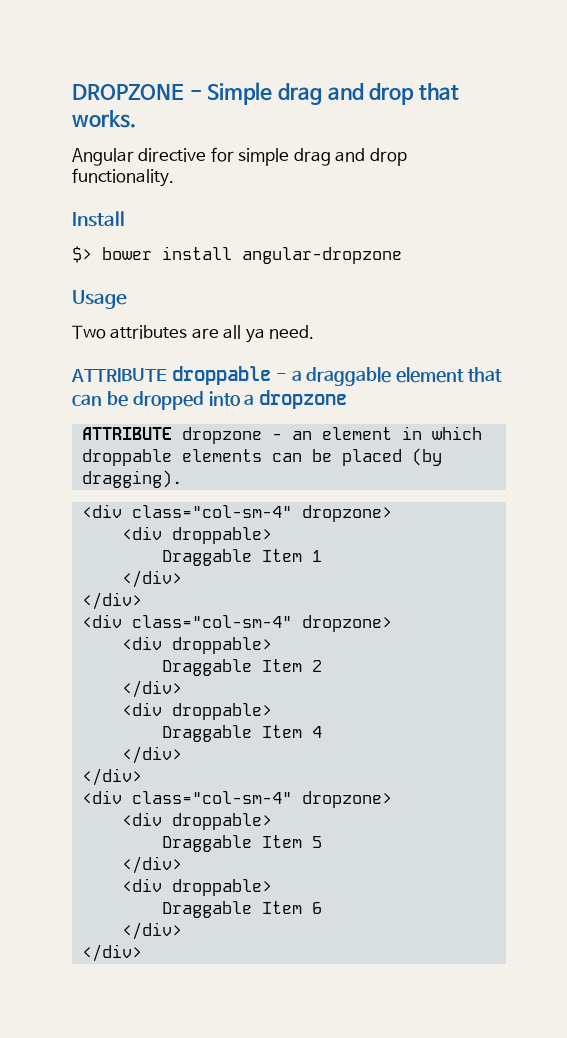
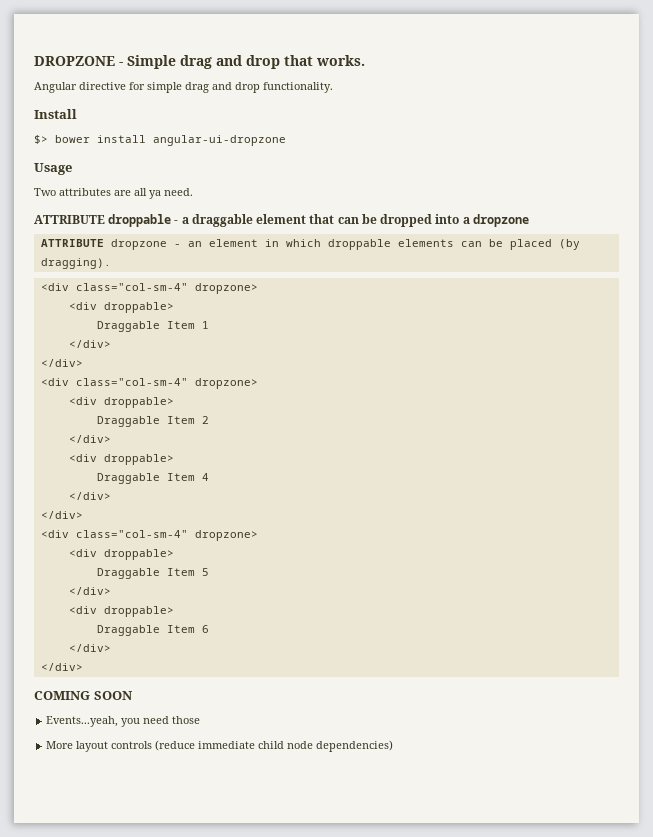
- $> bower install angular-dropzone
+ $> bower install angular-ui-dropzone
+ COMING SOON
+ Events...yeah, you need those
+ More layout controls (reduce immediate child node dependencies)

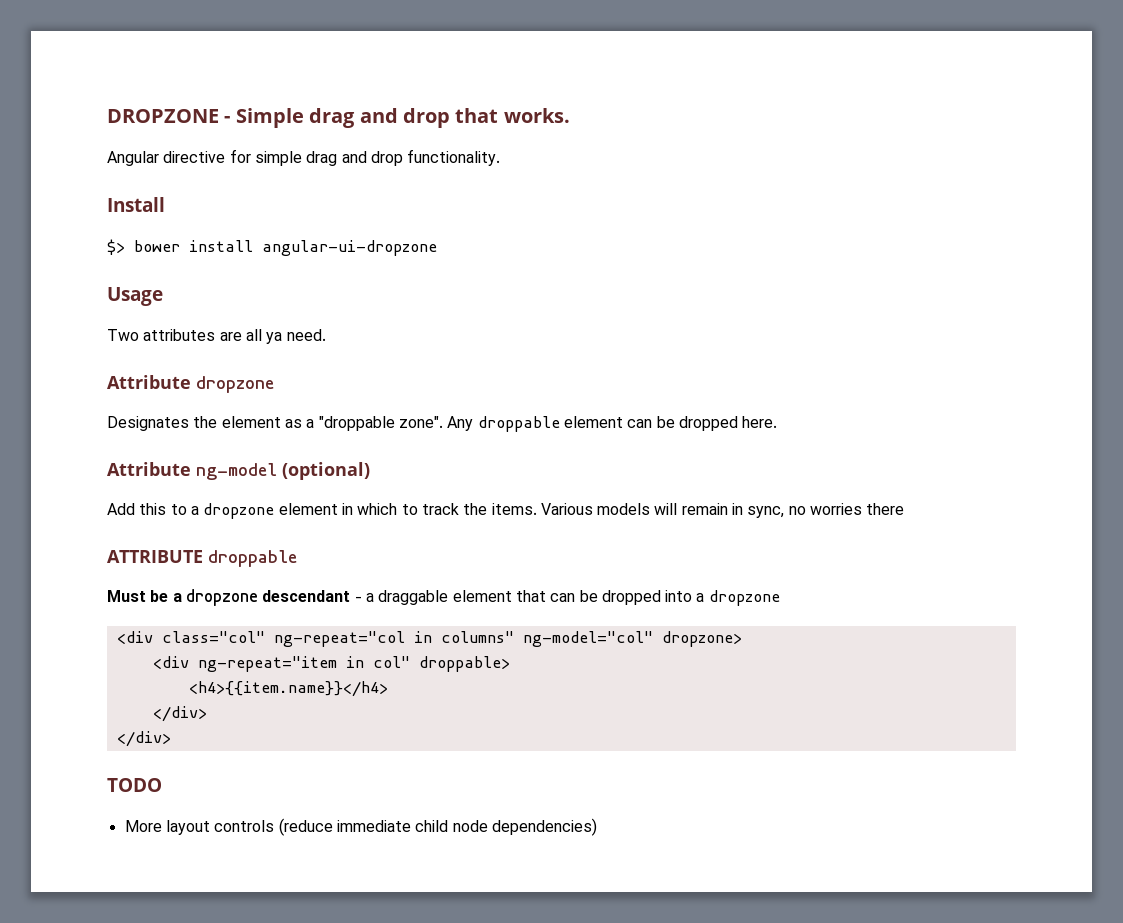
- ATTRIBUTE droppable - a draggable element that can be dropped into a dropzone
+ Attribute dropzone
+ Designates the element as a "droppable zone". Any droppable element can be dropped here.
+ Attribute ng-model (optional)
+ Add this to a dropzone element in which to track the items. Various models will remain in sync, no worries there
+ ATTRIBUTE droppable
+ Must be a dropzone descendant - a draggable element that can be dropped into a dropzone
- ATTRIBUTE dropzone - an element in which droppable elements can be placed (by dragging).
- <div class="col-sm-4" dropzone>
- <div droppable>
- Draggable Item 1
+ <div class="col" ng-repeat="col in columns" ng-model="col" dropzone>
+ <div ng-repeat="item in col" droppable>
+ <h4>{{item.name}}</h4>
  </div>
  </div>
- <div class="col-sm-4" dropzone>
- <div droppable>
- Draggable Item 2
- </div>
- <div droppable>
- Draggable Item 4
- </div>
- </div>
- <div class="col-sm-4" dropzone>
- <div droppable>
- Draggable Item 5
- </div>
- <div droppable>
- Draggable Item 6
- </div>
- </div>
- COMING SOON
- Events...yeah, you need those
+ TODO

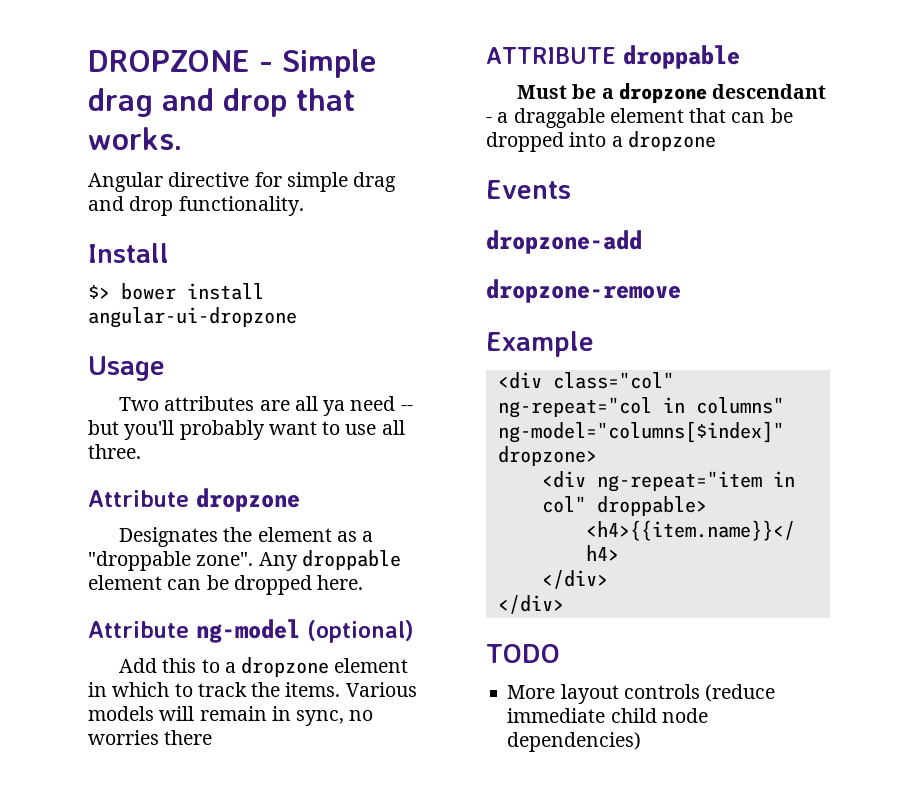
- Two attributes are all ya need.
+ Two attributes are all ya need -- but you'll probably want to use all three.
+ Events
+ dropzone-add
+ dropzone-remove
+ Example
- <div class="col" ng-repeat="col in columns" ng-model="col" dropzone>
+ <div class="col" ng-repeat="col in columns" ng-model="columns[$index]" dropzone>

